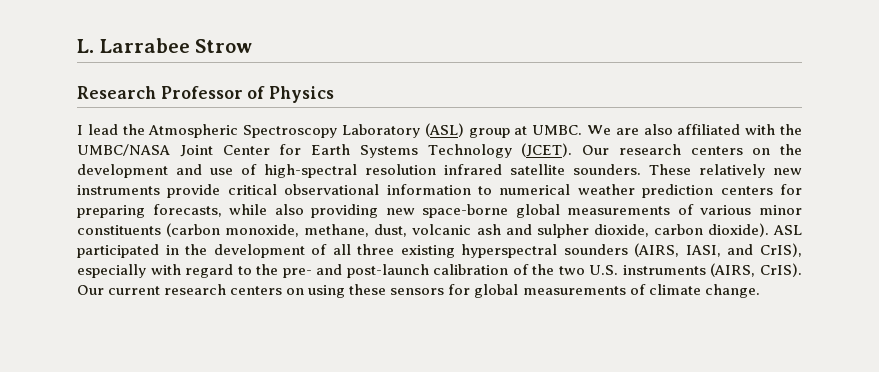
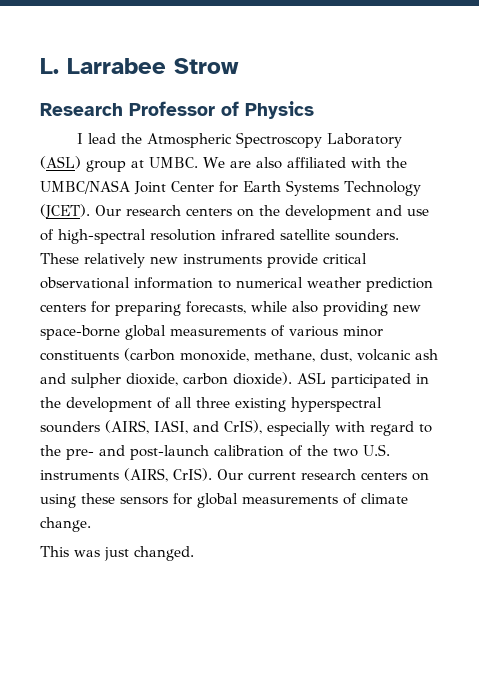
+ This was just changed.

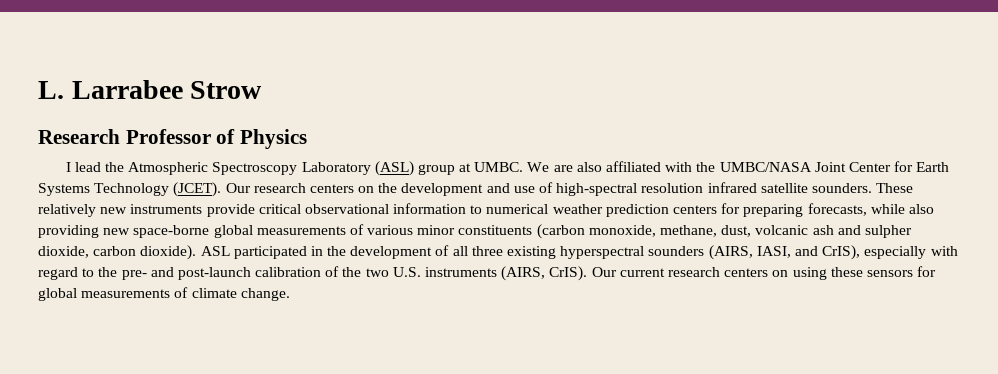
- This was just changed.

